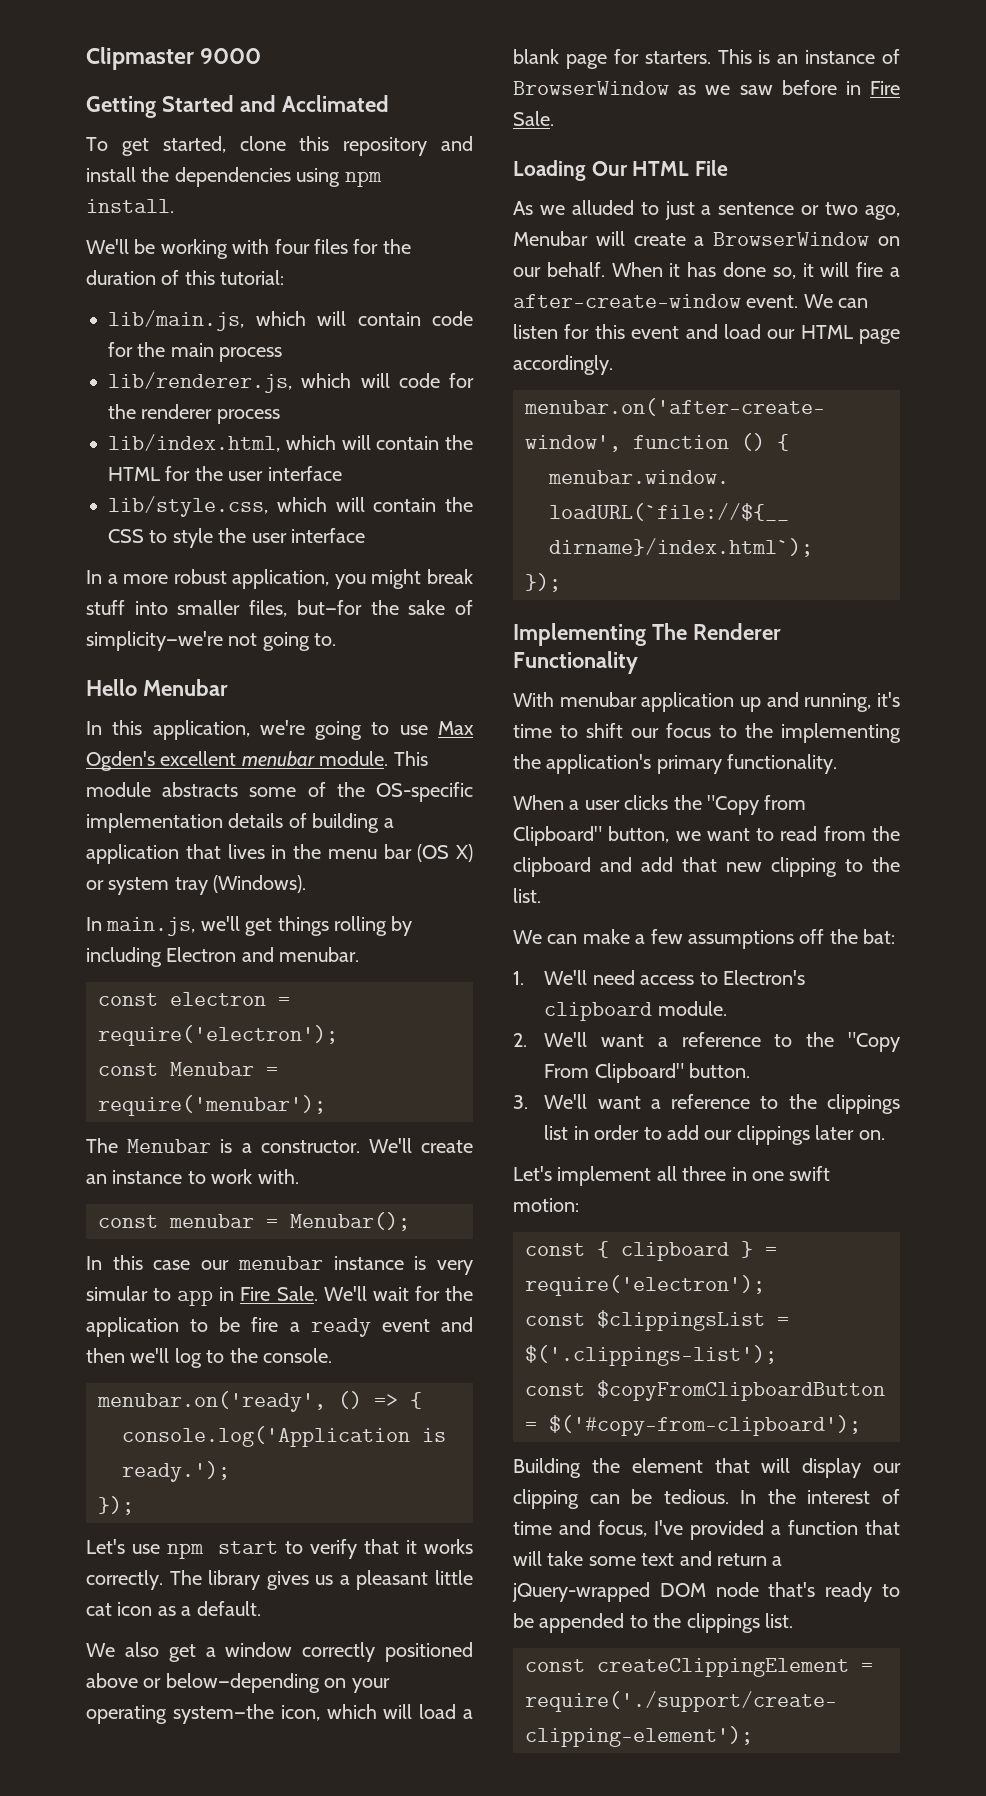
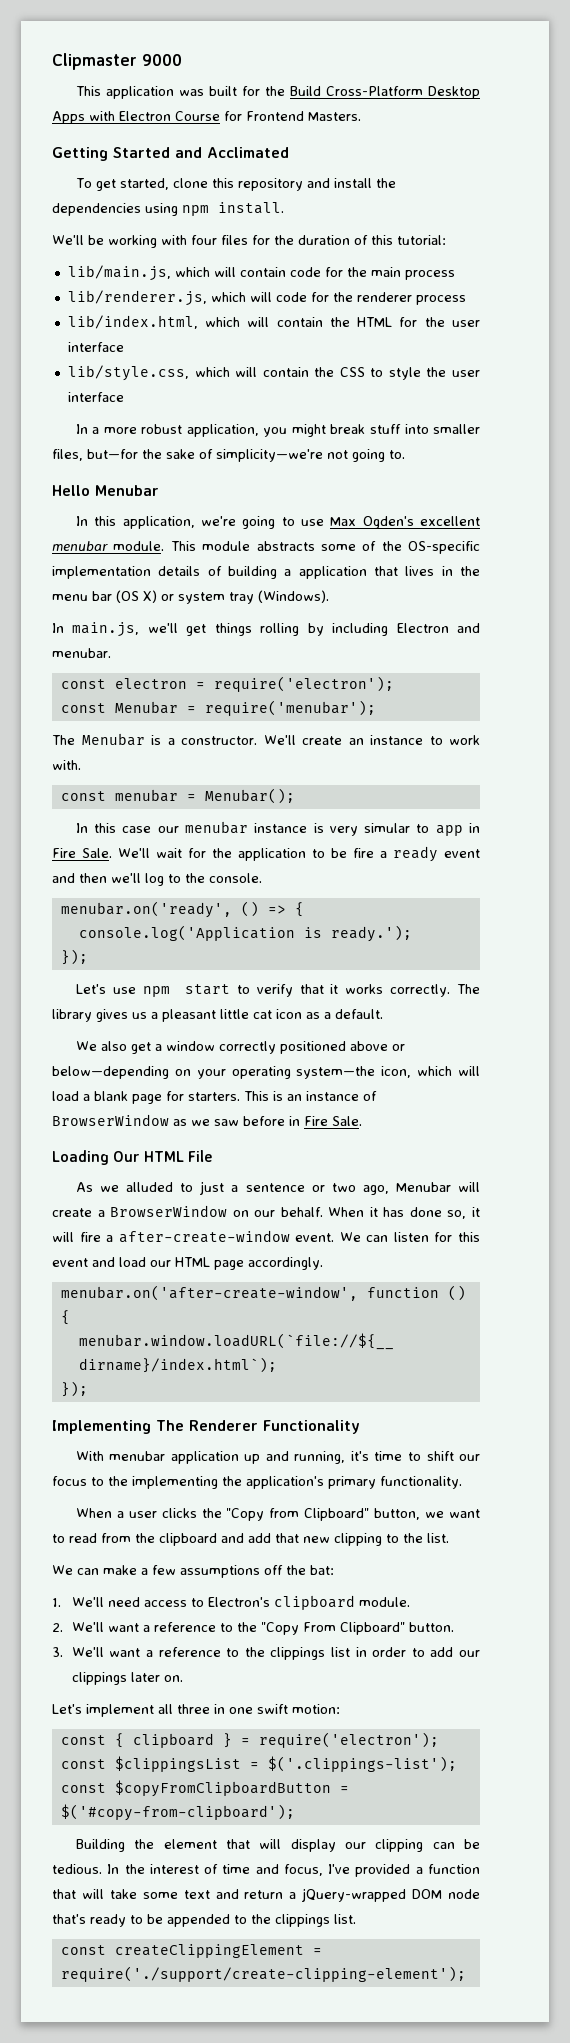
+ This application was built for the Build Cross-Platform Desktop Apps with Electron Course for Frontend Masters.

